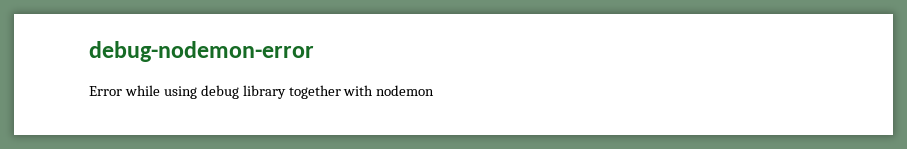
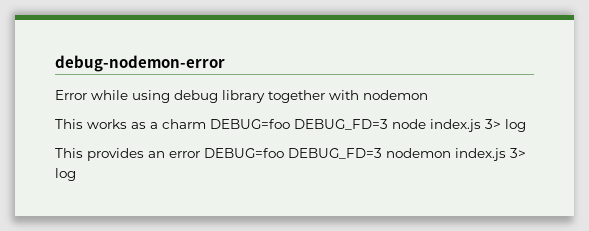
+ This works as a charm DEBUG=foo DEBUG_FD=3 node index.js 3> log
+ This provides an error DEBUG=foo DEBUG_FD=3 nodemon index.js 3> log

